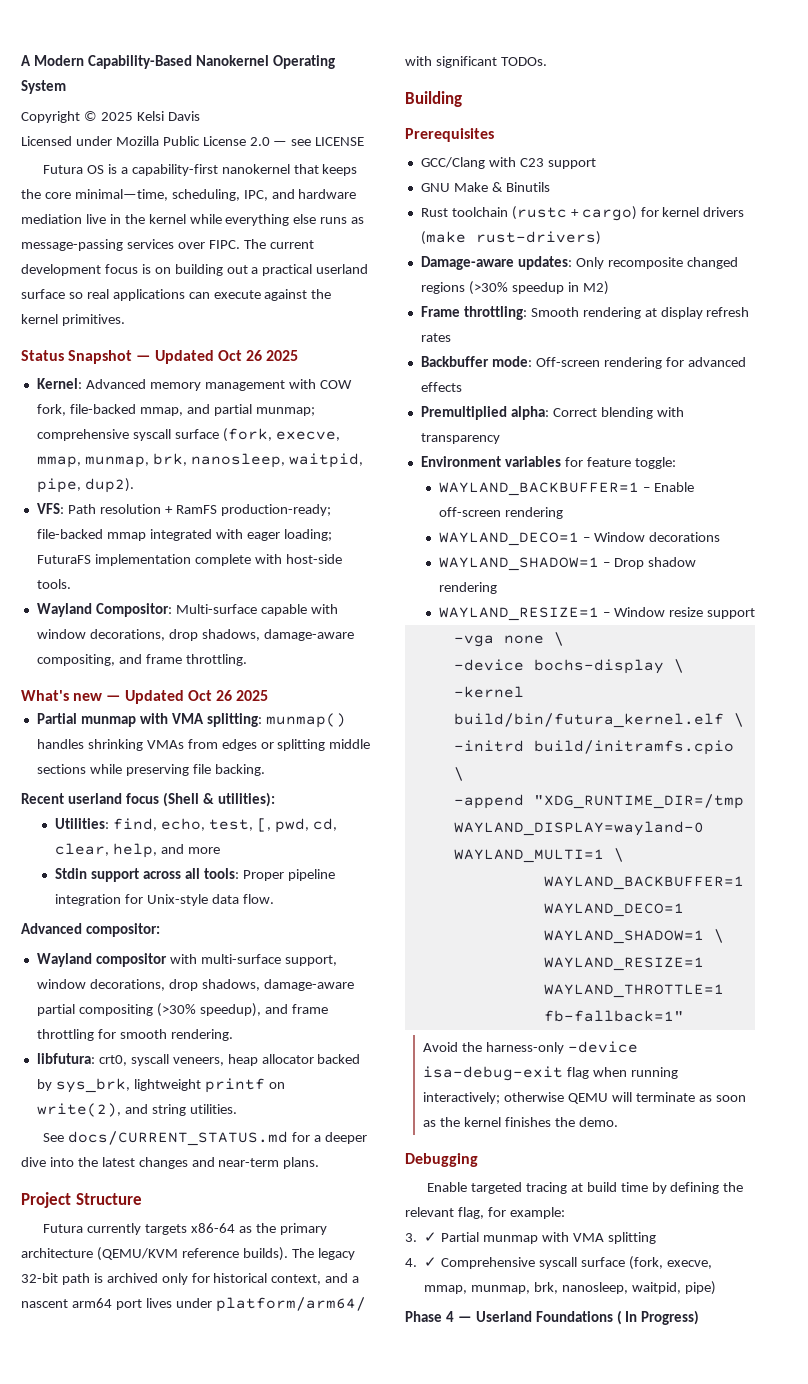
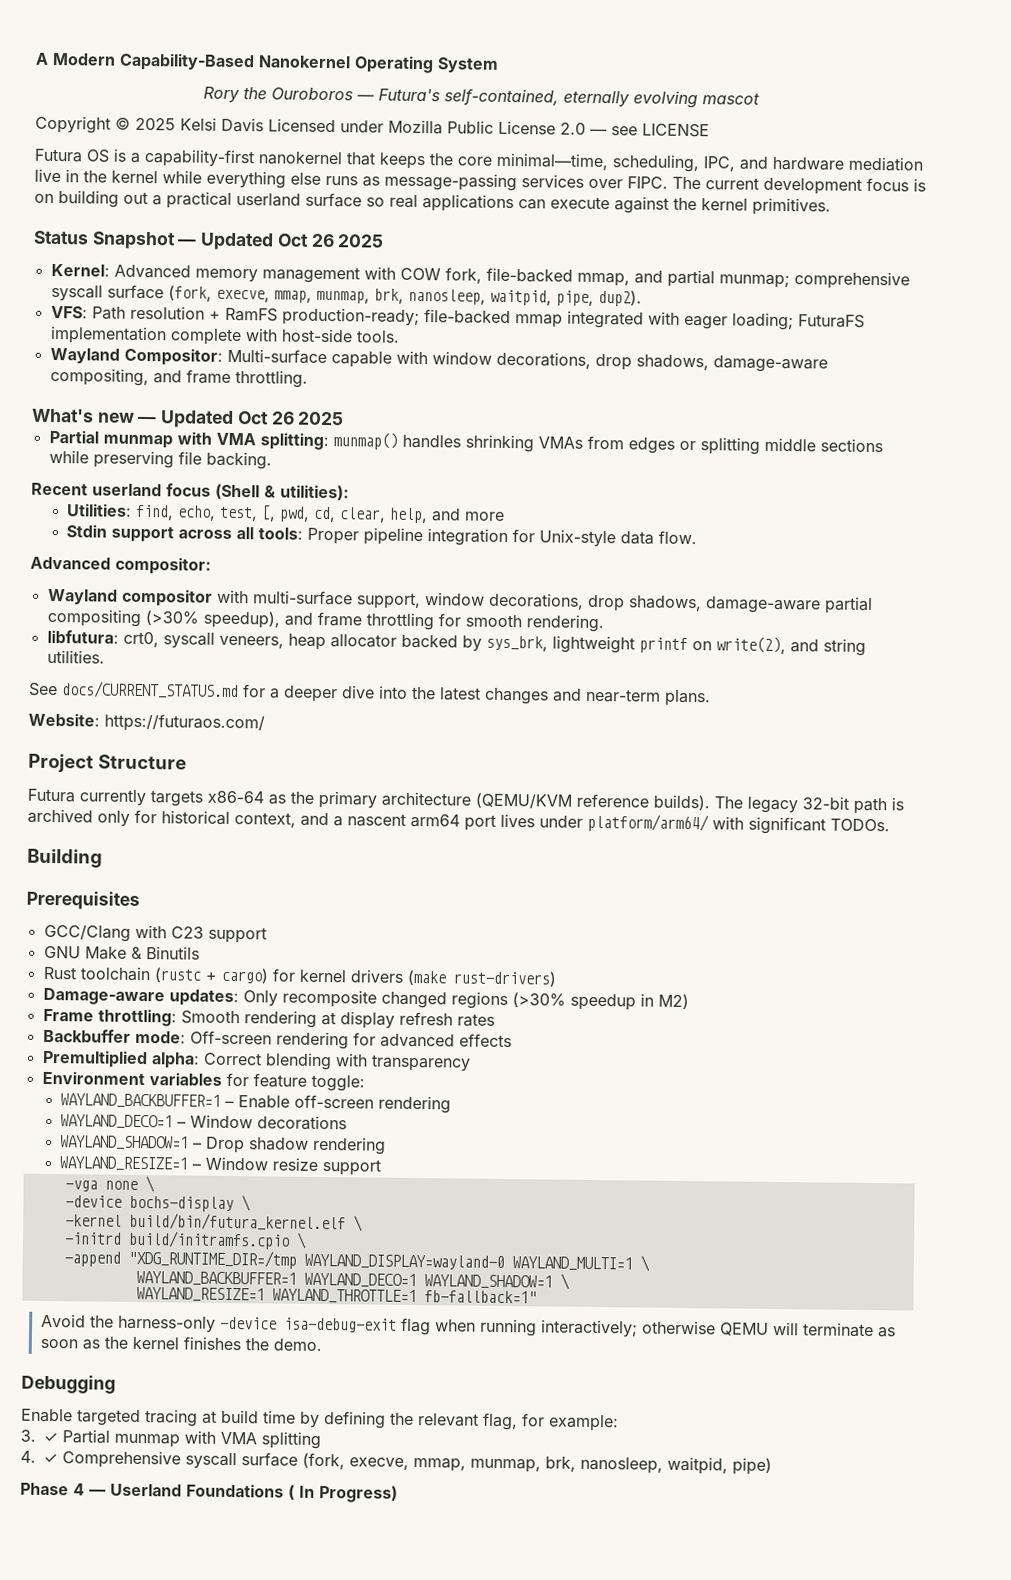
+ Rory the Ouroboros — Futura's self-contained, eternally evolving mascot
- Copyright © 2025 Kelsi Davis
- Licensed under Mozilla Public License 2.0 — see LICENSE
+ Copyright © 2025 Kelsi Davis Licensed under Mozilla Public License 2.0 — see LICENSE
+ Website: https://futuraos.com/

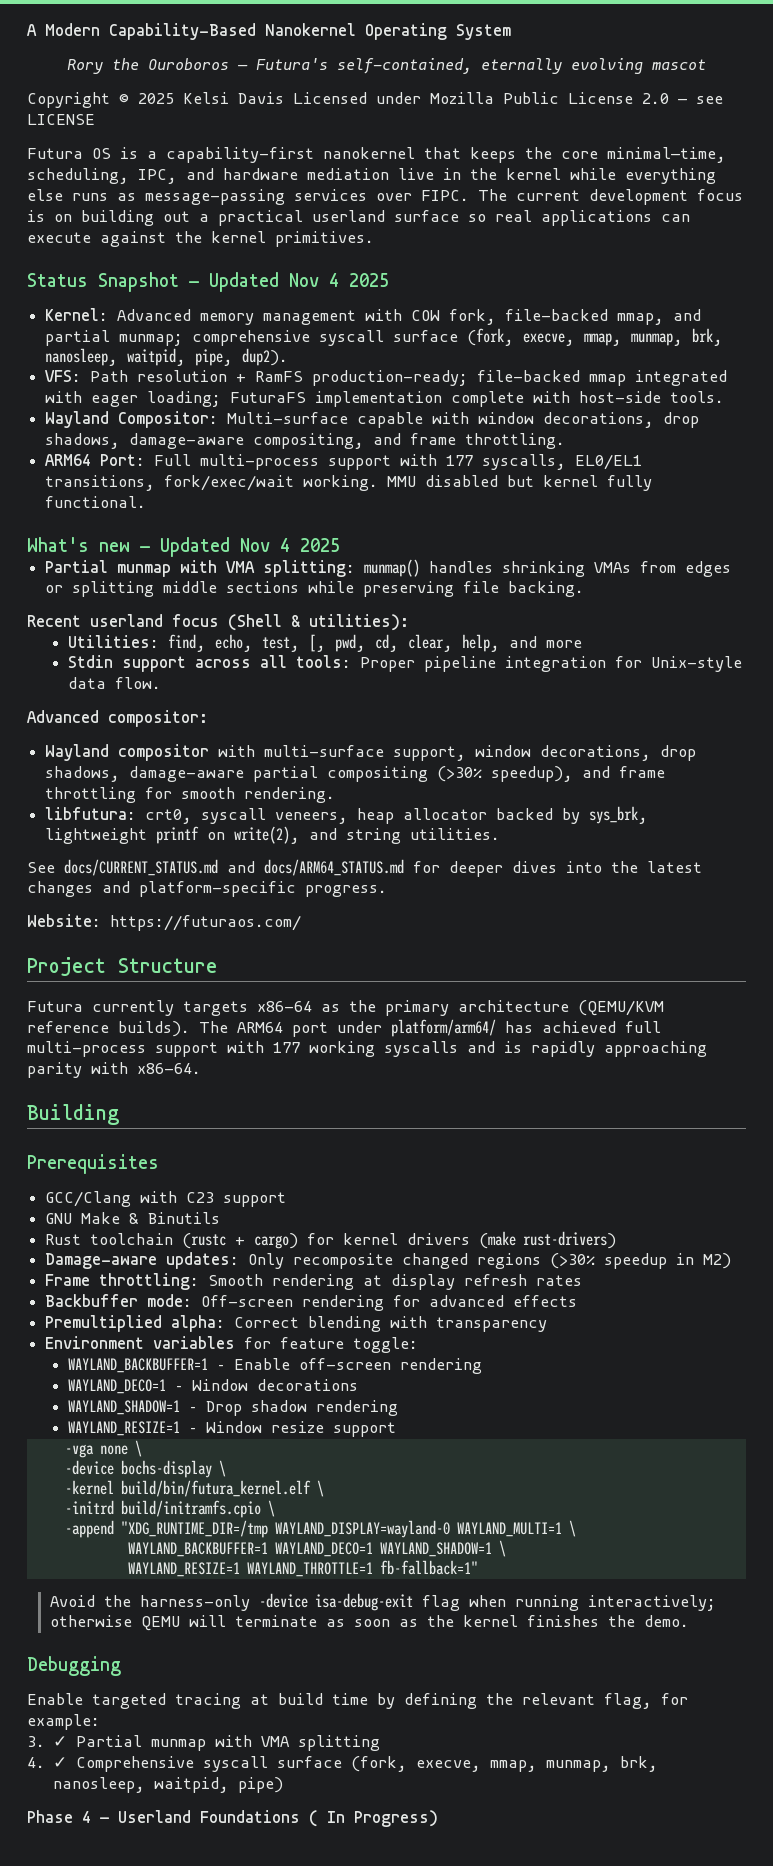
- Status Snapshot — Updated Oct 26 2025
+ Status Snapshot — Updated Nov 4 2025
+ ARM64 Port: Full multi-process support with 177 syscalls, EL0/EL1 transitions, fork/exec/wait working. MMU disabled but kernel fully functional.
- What's new — Updated Oct 26 2025
+ What's new — Updated Nov 4 2025
- See docs/CURRENT_STATUS.md for a deeper dive into the latest changes and near-term plans.
+ See docs/CURRENT_STATUS.md and docs/ARM64_STATUS.md for deeper dives into the latest changes and platform-specific progress.
- The legacy 32-bit path is archived only for historical context, and a nascent arm64 port lives under platform/arm64/ with significant TODOs.
+ The ARM64 port under platform/arm64/ has achieved full multi-process support with 177 working syscalls and is rapidly approaching parity with x86-64.

